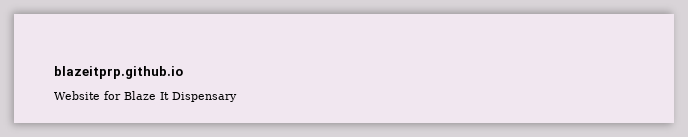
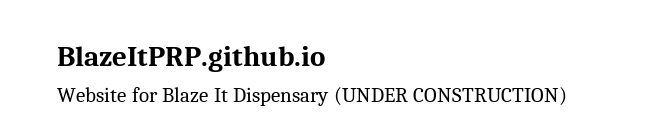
- blazeitprp.github.io
+ BlazeItPRP.github.io
- Website for Blaze It Dispensary
+ Website for Blaze It Dispensary (UNDER CONSTRUCTION)

